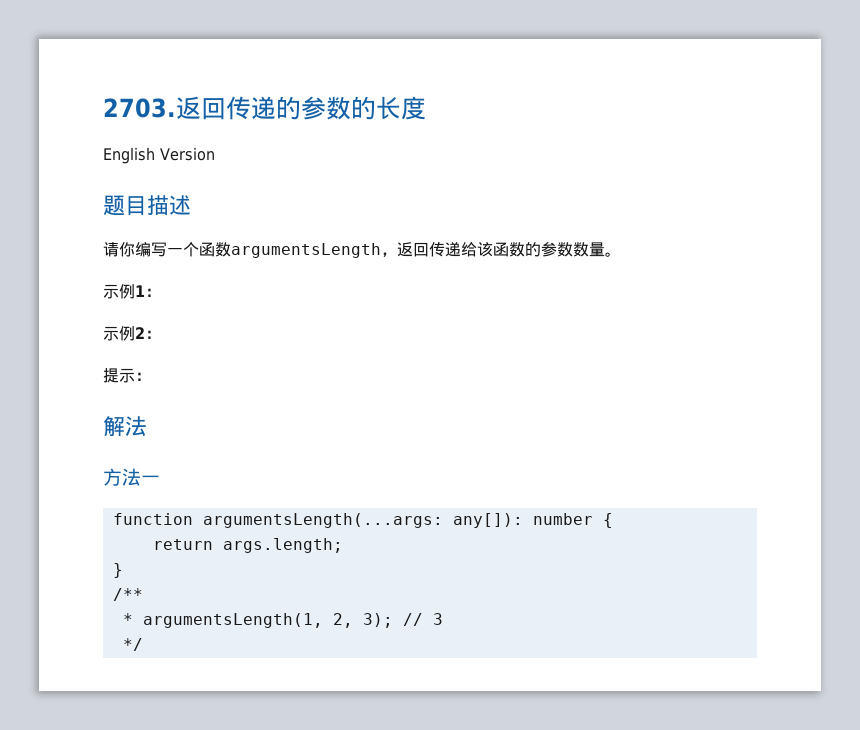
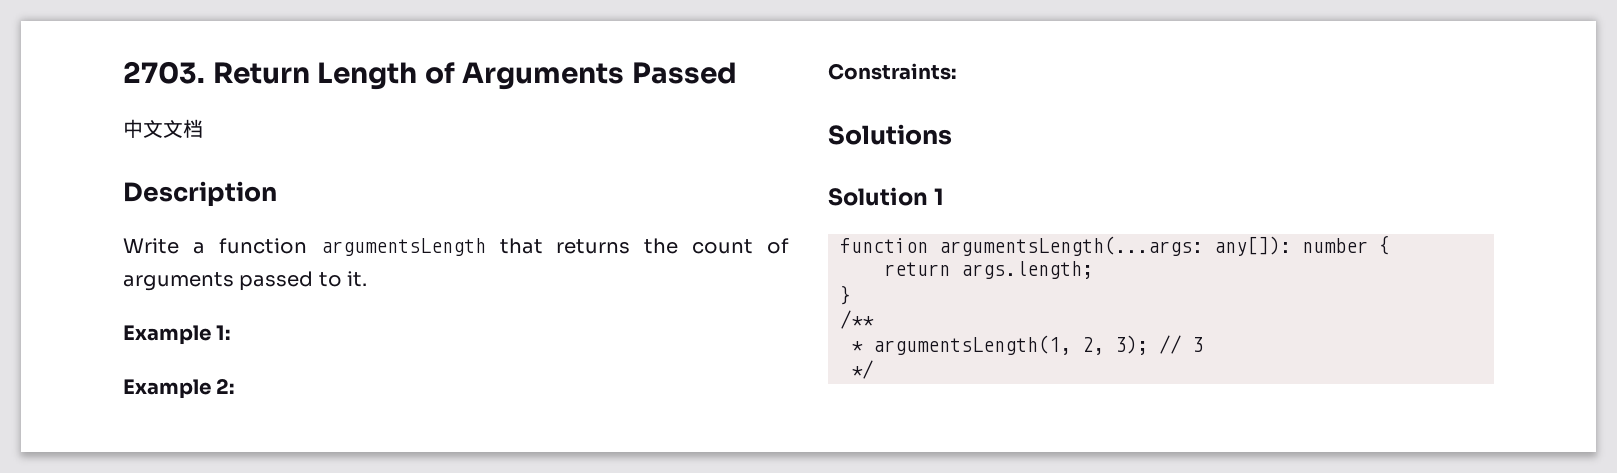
- 返回传递的参数的长度
- English Version
- 题目描述
- 请你编写一个函数argumentsLength，返回传递给该函数的参数数量。
- 示例1：
- 示例2：
- 提示：
- 解法
- 方法一
+ Return Length of Arguments Passed
+ 中文文档
+ Description
+ Write a function argumentsLength that returns the count of arguments passed to it.
+ Example 1:
+ Example 2:
+ Constraints:
+ Solutions
+ Solution 1

